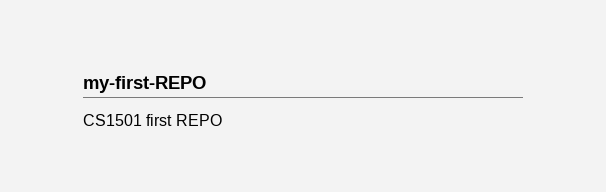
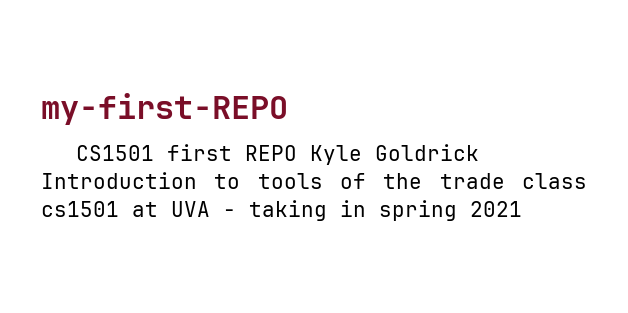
- CS1501 first REPO
+ CS1501 first REPO Kyle Goldrick Introduction to tools of the trade class cs1501 at UVA - taking in spring 2021

